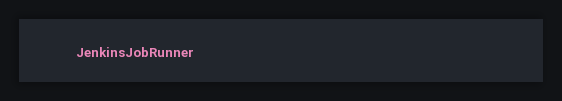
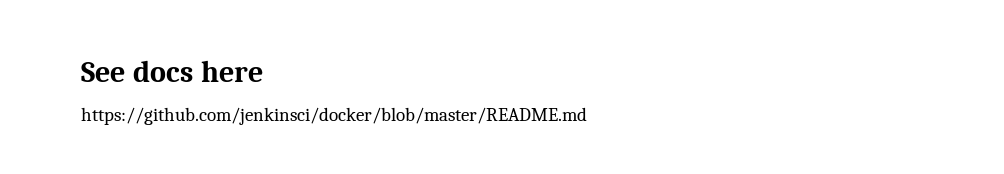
- JenkinsJobRunner
+ See docs here
+ https://github.com/jenkinsci/docker/blob/master/README.md

